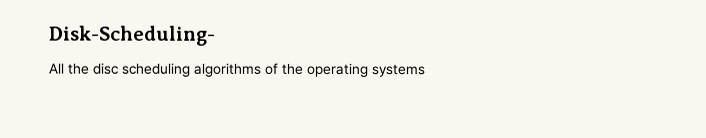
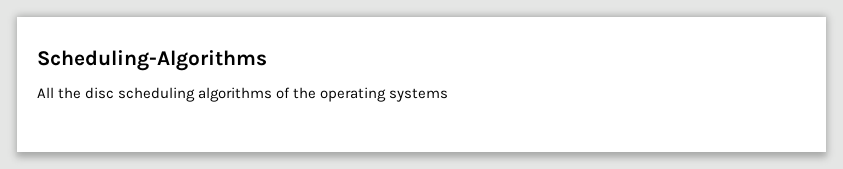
- Disk-Scheduling-
+ Scheduling-Algorithms

